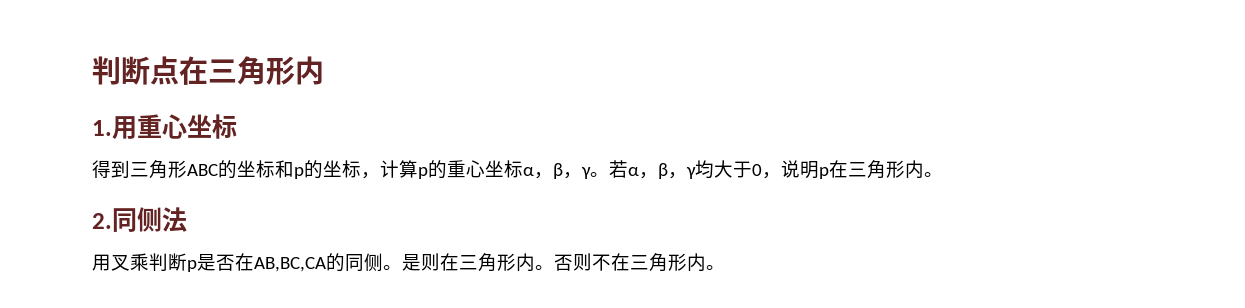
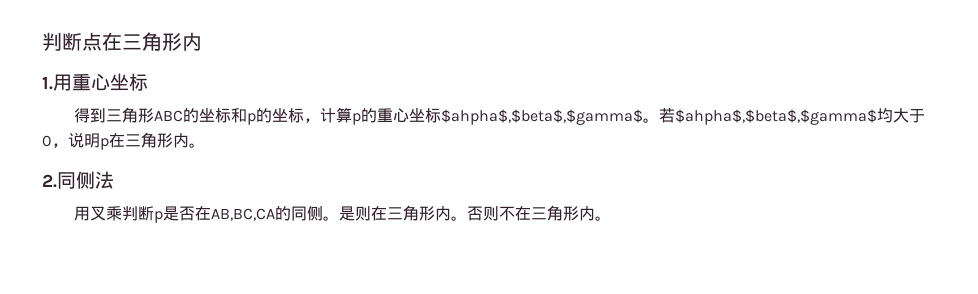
- 得到三角形ABC的坐标和p的坐标，计算p的重心坐标α，β，γ。若α，β，γ均大于0，说明p在三角形内。
+ 得到三角形ABC的坐标和p的坐标，计算p的重心坐标$ahpha$,$beta$,$gamma$。若$ahpha$,$beta$,$gamma$均大于0，说明p在三角形内。

